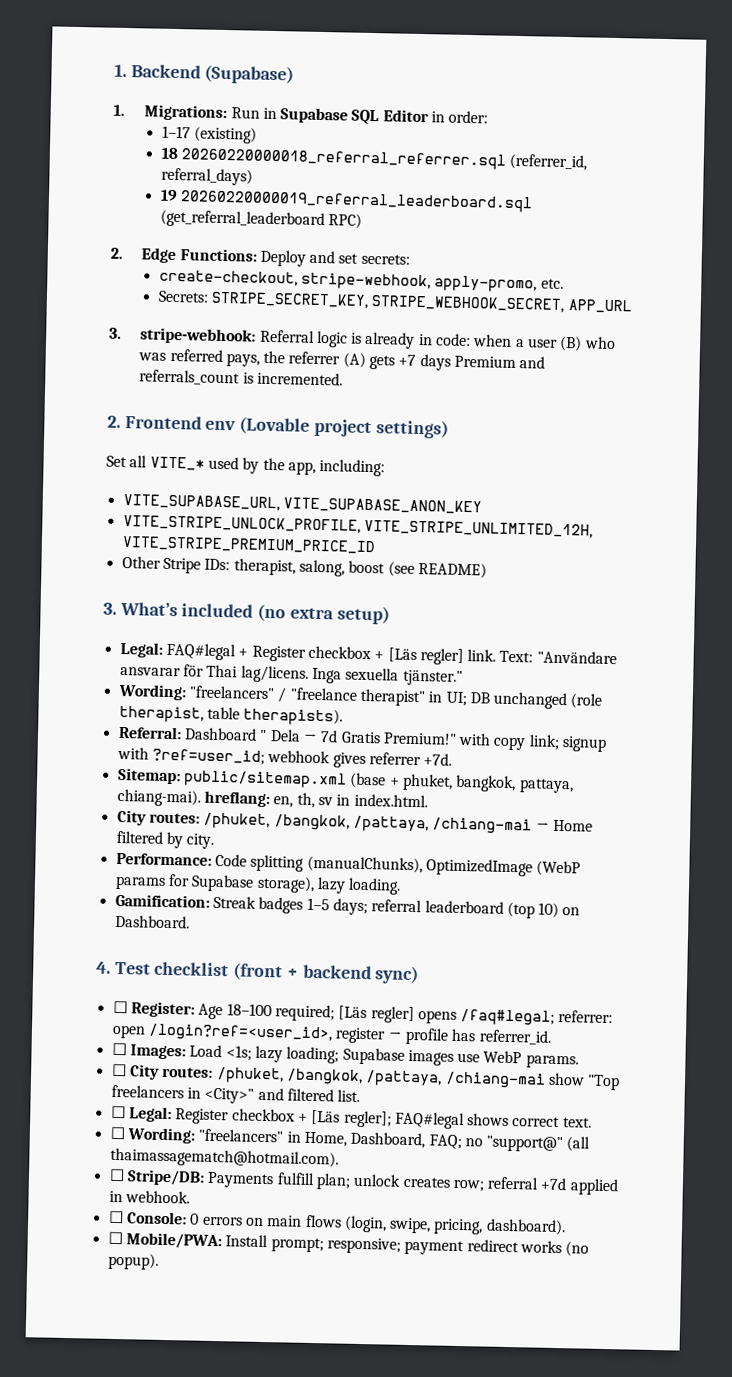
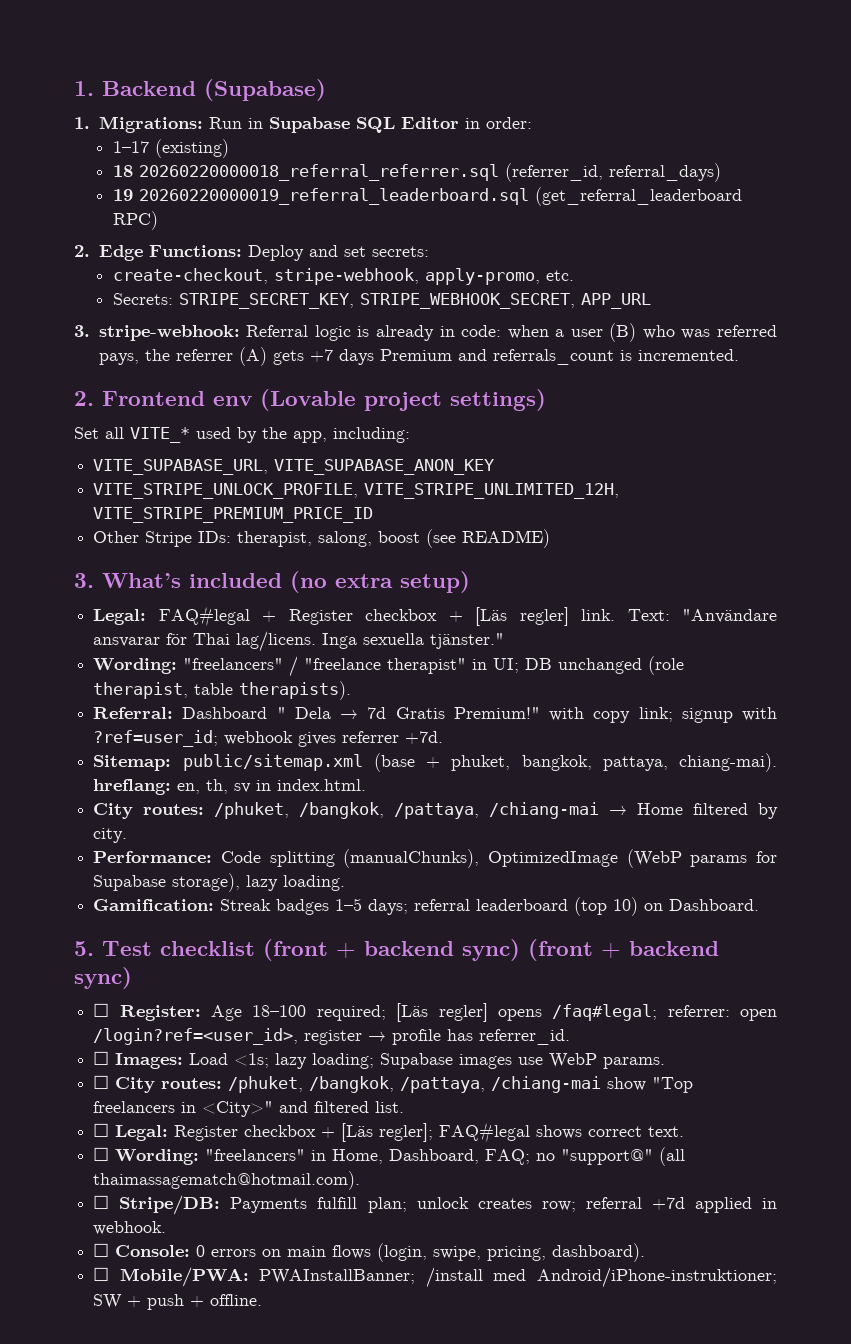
- 4. Test checklist (front + backend sync)
+ 5. Test checklist (front + backend sync) (front + backend sync)
- ☐ Mobile/PWA: Install prompt; responsive; payment redirect works (no popup).
+ ☐ Mobile/PWA: PWAInstallBanner; /install med Android/iPhone-instruktioner; SW + push + offline.

